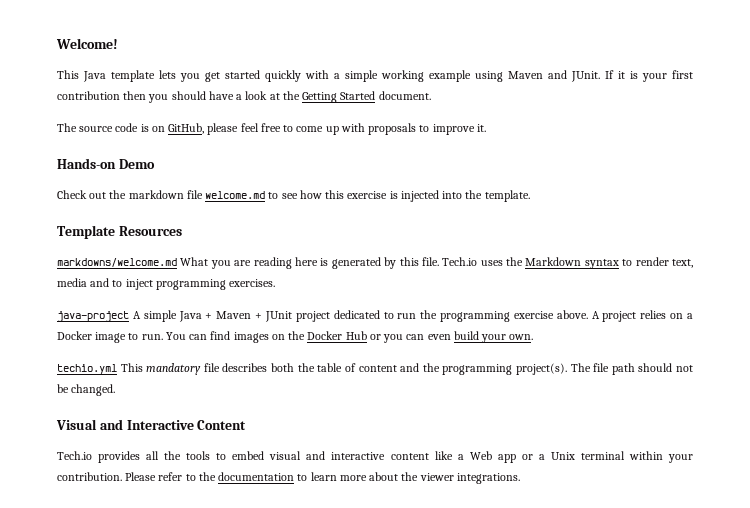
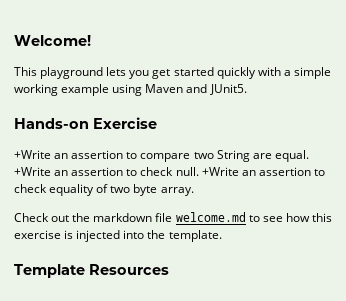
- This Java template lets you get started quickly with a simple working example using Maven and JUnit. If it is your first contribution then you should have a look at the Getting Started document.
- The source code is on GitHub, please feel free to come up with proposals to improve it.
- Hands-on Demo
+ This playground lets you get started quickly with a simple working example using Maven and JUnit5.
+ Hands-on Exercise
+ +Write an assertion to compare two String are equal. +Write an assertion to check null. +Write an assertion to check equality of two byte array.
- markdowns/welcome.md What you are reading here is generated by this file. Tech.io uses the Markdown syntax to render text, media and to inject programming exercises.
- java-project A simple Java + Maven + JUnit project dedicated to run the programming exercise above. A project relies on a Docker image to run. You can find images on the Docker Hub or you can even build your own.
- techio.yml This mandatory file describes both the table of content and the programming project(s). The file path should not be changed.
- Visual and Interactive Content
- Tech.io provides all the tools to embed visual and interactive content like a Web app or a Unix terminal within your contribution. Please refer to the documentation to learn more about the viewer integrations.

